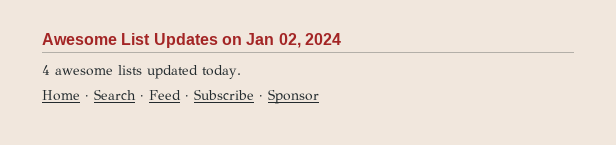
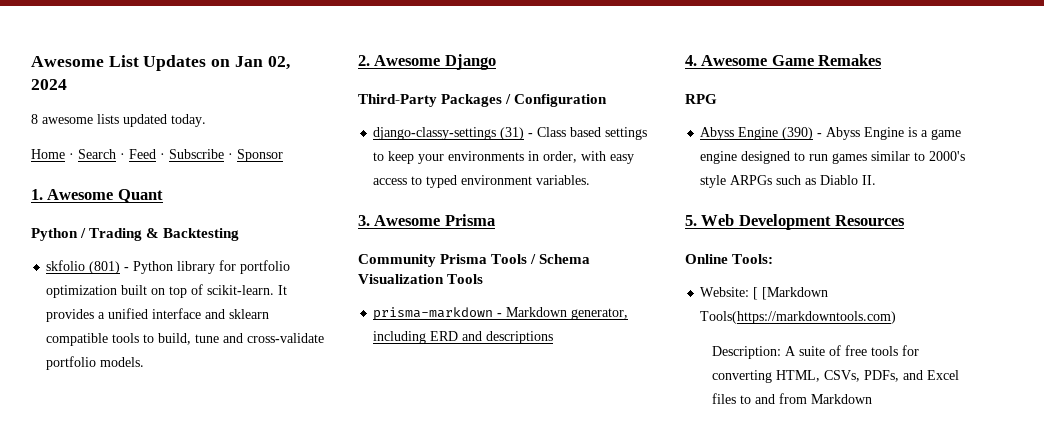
- 4 awesome lists updated today.
+ 8 awesome lists updated today.
+ 1. Awesome Quant
+ Python / Trading & Backtesting
+ skfolio (801) - Python library for portfolio optimization built on top of scikit-learn. It provides a unified interface and sklearn compatible tools to build, tune and cross-validate portfolio models.
+ 2. Awesome Django
+ Third-Party Packages / Configuration
+ django-classy-settings (31) - Class based settings to keep your environments in order, with easy access to typed environment variables.
+ 3. Awesome Prisma
+ Community Prisma Tools / Schema Visualization Tools
+ prisma-markdown - Markdown generator, including ERD and descriptions
+ 4. Awesome Game Remakes
+ RPG
+ Abyss Engine (390) - Abyss Engine is a game engine designed to run games similar to 2000's style ARPGs such as Diablo II.
+ 5. Web Development Resources
+ Online Tools:
+ Website: [ [Markdown Tools(https://markdowntools.com)
+ Description: A suite of free tools for converting HTML, CSVs, PDFs, and Excel files to and from Markdown

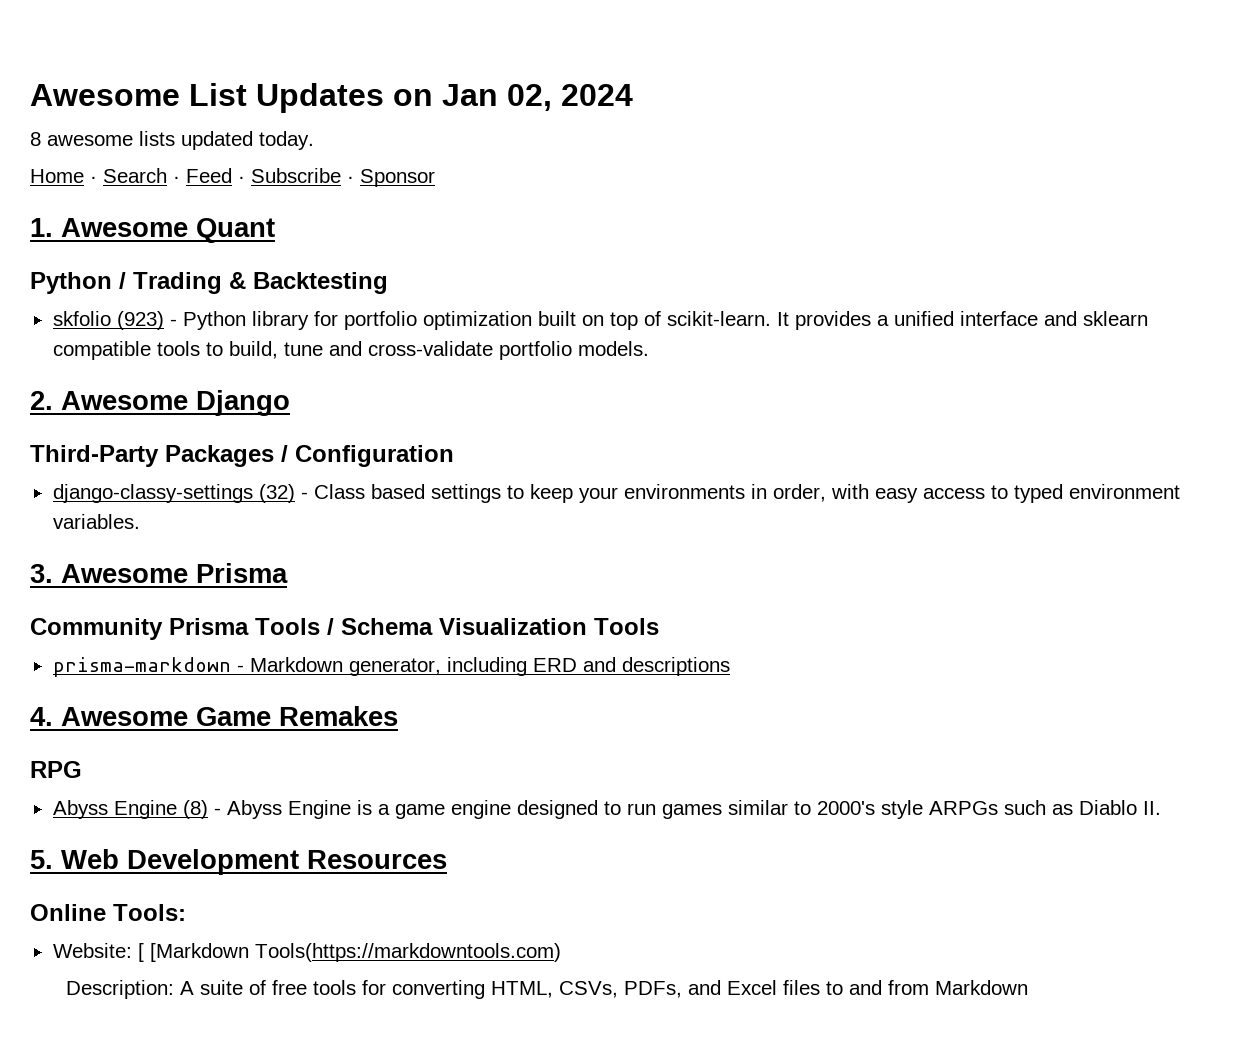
- skfolio (801) - Python library for portfolio optimization built on top of scikit-learn.
+ skfolio (923) - Python library for portfolio optimization built on top of scikit-learn.
- django-classy-settings (31) - Class based settings to keep your environments in order, with easy access to typed environment variables.
+ django-classy-settings (32) - Class based settings to keep your environments in order, with easy access to typed environment variables.
- Abyss Engine (390) - Abyss Engine is a game engine designed to run games similar to 2000's style ARPGs such as Diablo II.
+ Abyss Engine (8) - Abyss Engine is a game engine designed to run games similar to 2000's style ARPGs such as Diablo II.

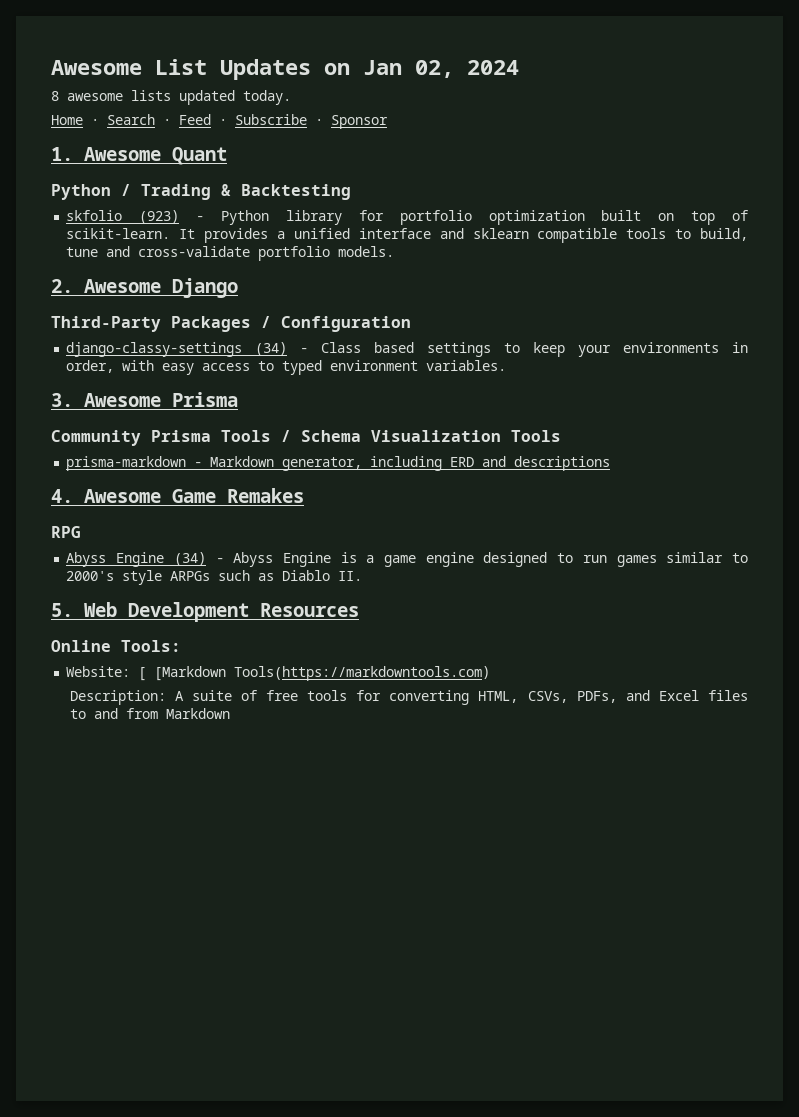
- django-classy-settings (32) - Class based settings to keep your environments in order, with easy access to typed environment variables.
+ django-classy-settings (34) - Class based settings to keep your environments in order, with easy access to typed environment variables.
- Abyss Engine (8) - Abyss Engine is a game engine designed to run games similar to 2000's style ARPGs such as Diablo II.
+ Abyss Engine (34) - Abyss Engine is a game engine designed to run games similar to 2000's style ARPGs such as Diablo II.

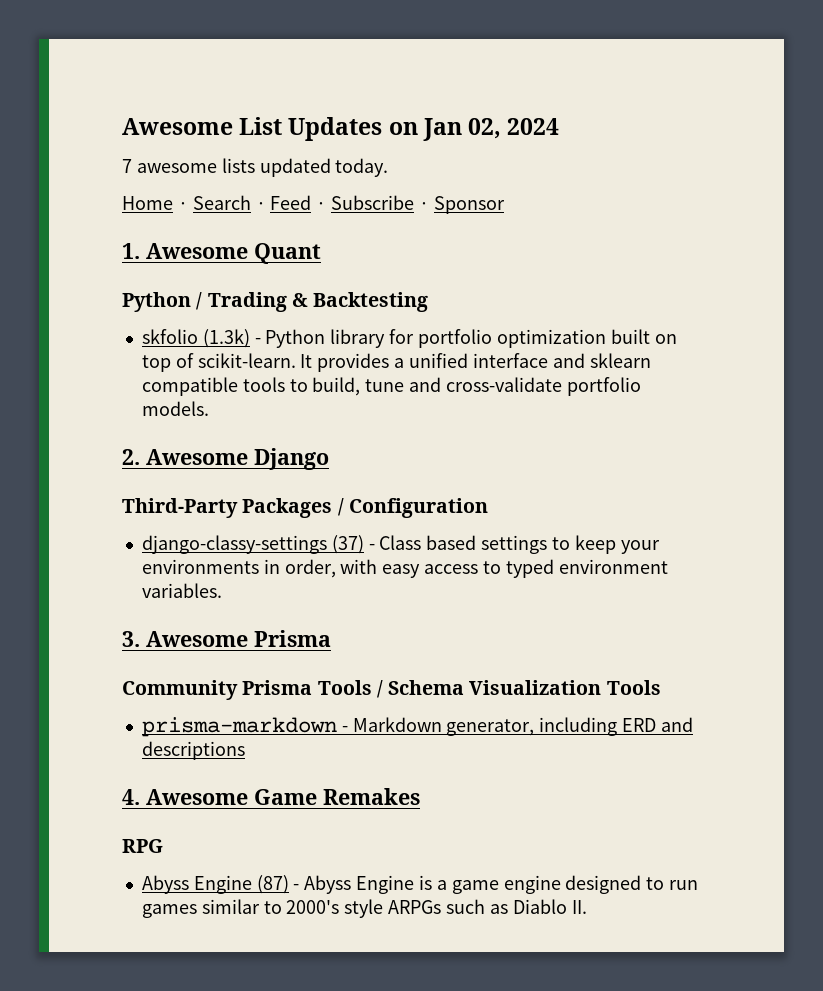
- 8 awesome lists updated today.
+ 7 awesome lists updated today.
- skfolio (923) - Python library for portfolio optimization built on top of scikit-learn.
+ skfolio (1.3k) - Python library for portfolio optimization built on top of scikit-learn.
- django-classy-settings (34) - Class based settings to keep your environments in order, with easy access to typed environment variables.
+ django-classy-settings (37) - Class based settings to keep your environments in order, with easy access to typed environment variables.
- Abyss Engine (34) - Abyss Engine is a game engine designed to run games similar to 2000's style ARPGs such as Diablo II.
+ Abyss Engine (87) - Abyss Engine is a game engine designed to run games similar to 2000's style ARPGs such as Diablo II.
- 5. Web Development Resources
- Online Tools:
- Website: [ [Markdown Tools(https://markdowntools.com)
- Description: A suite of free tools for converting HTML, CSVs, PDFs, and Excel files to and from Markdown

